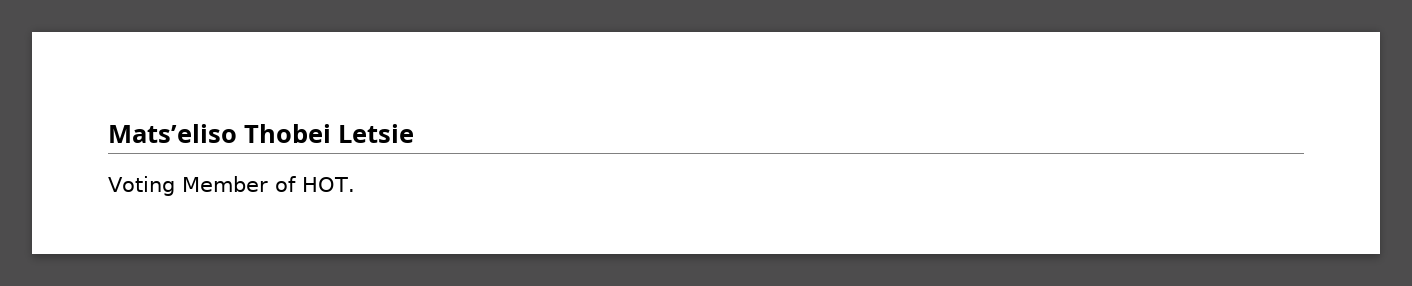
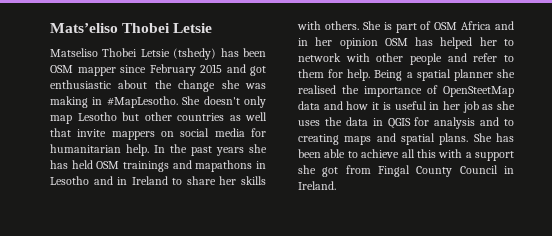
- Voting Member of HOT.
+ Matseliso Thobei Letsie (tshedy) has been OSM mapper since February 2015 and got enthusiastic about the change she was making in #MapLesotho. She doesn't only map Lesotho but other countries as well that invite mappers on social media for humanitarian help. In the past years she has held OSM trainings and mapathons in Lesotho and in Ireland to share her skills with others. She is part of OSM Africa and in her opinion OSM has helped her to network with other people and refer to them for help. Being a spatial planner she realised the importance of OpenSteetMap data and how it is useful in her job as she uses the data in QGIS for analysis and to creating maps and spatial plans. She has been able to achieve all this with a support she got from Fingal County Council in Ireland.

